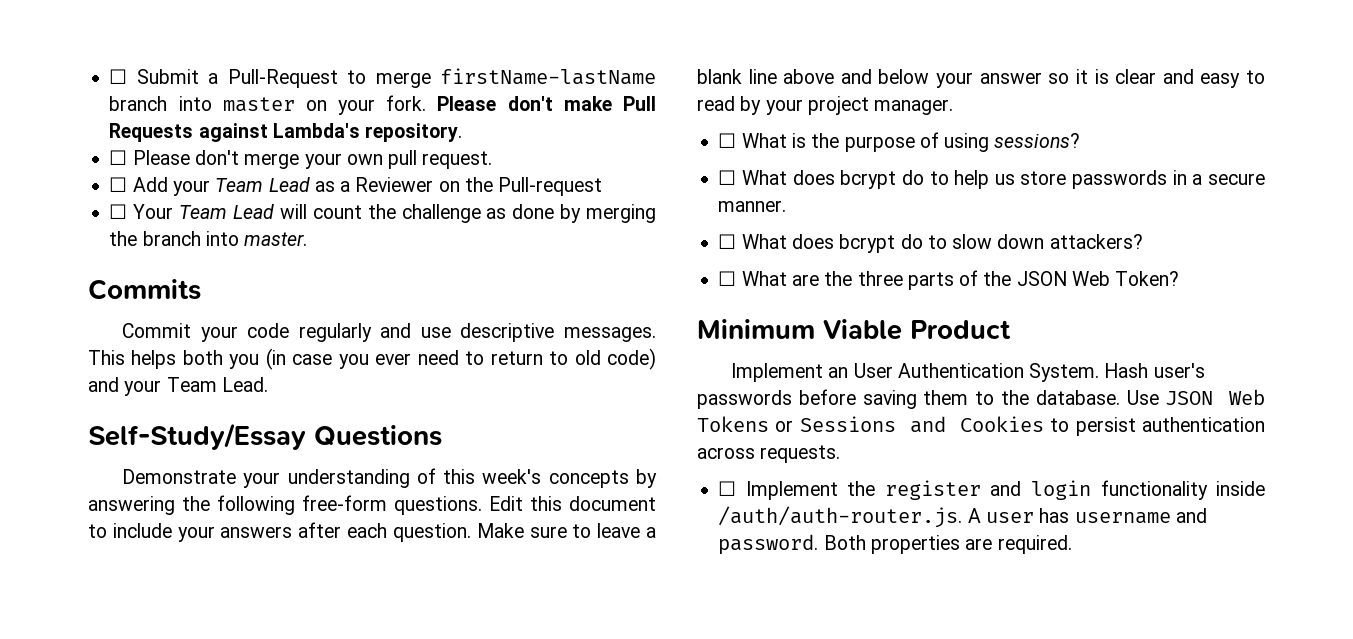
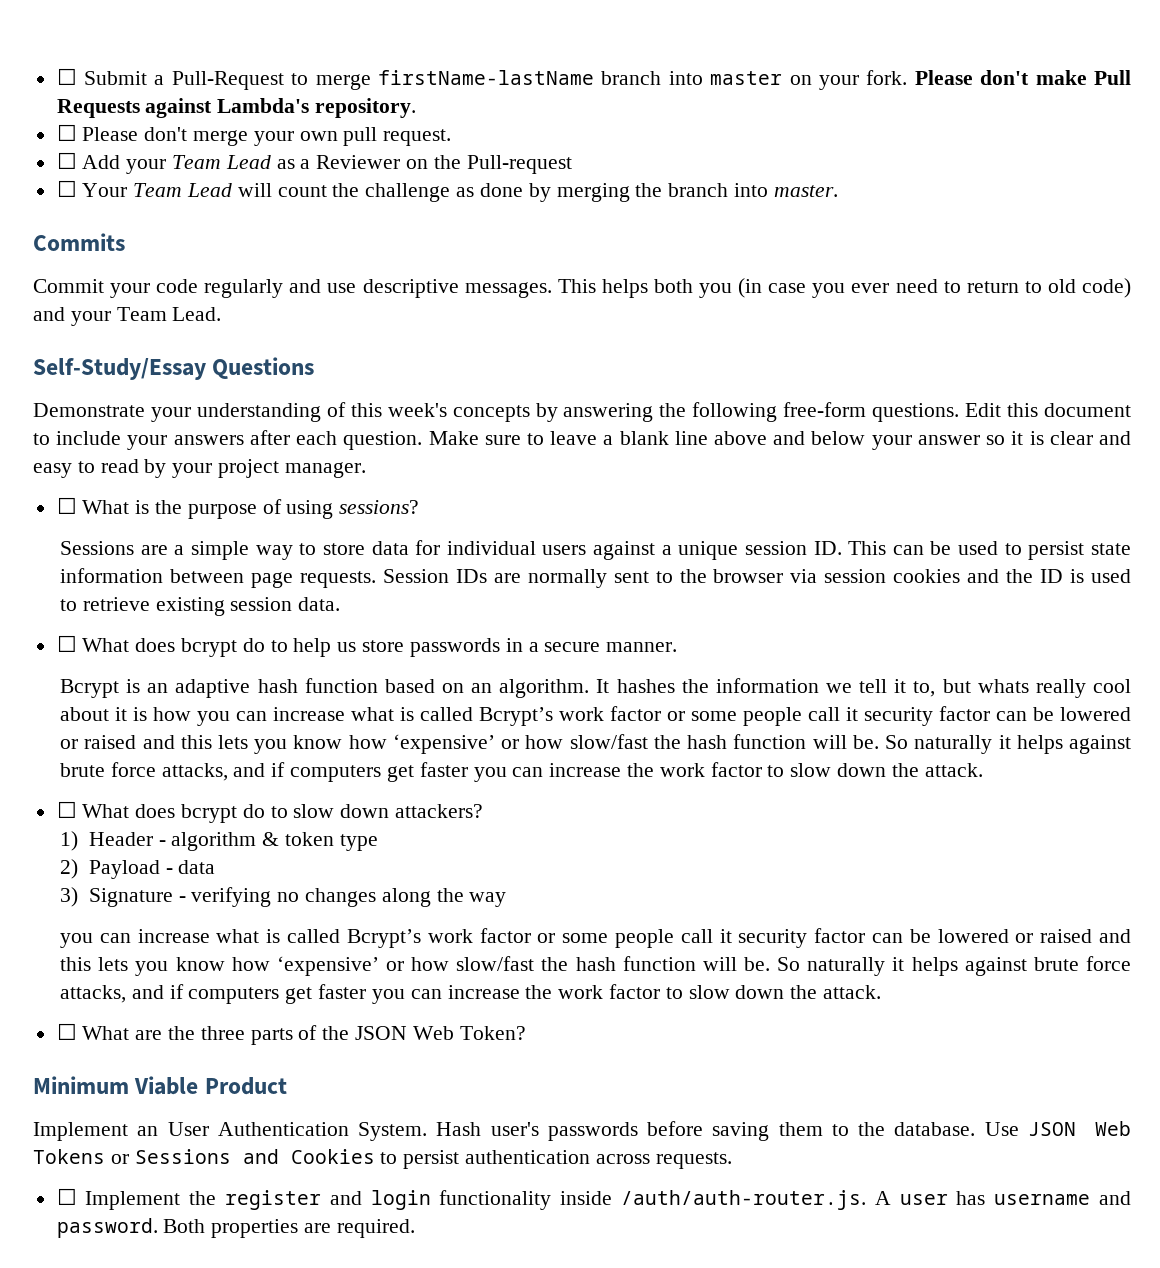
+ Sessions are a simple way to store data for individual users against a unique session ID. This can be used to persist state information between page requests. Session IDs are normally sent to the browser via session cookies and the ID is used to retrieve existing session data.
+ Bcrypt is an adaptive hash function based on an algorithm. It hashes the information we tell it to, but whats really cool about it is how you can increase what is called Bcrypt’s work factor or some people call it security factor can be lowered or raised and this lets you know how ‘expensive’ or how slow/fast the hash function will be. So naturally it helps against brute force attacks, and if computers get faster you can increase the work factor to slow down the attack.
+ 1) Header - algorithm & token type
+ 2) Payload - data
+ 3) Signature - verifying no changes along the way
+ you can increase what is called Bcrypt’s work factor or some people call it security factor can be lowered or raised and this lets you know how ‘expensive’ or how slow/fast the hash function will be. So naturally it helps against brute force attacks, and if computers get faster you can increase the work factor to slow down the attack.

